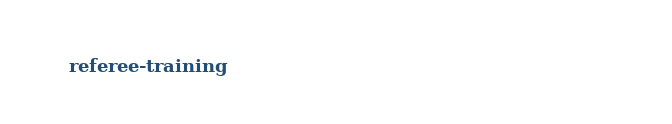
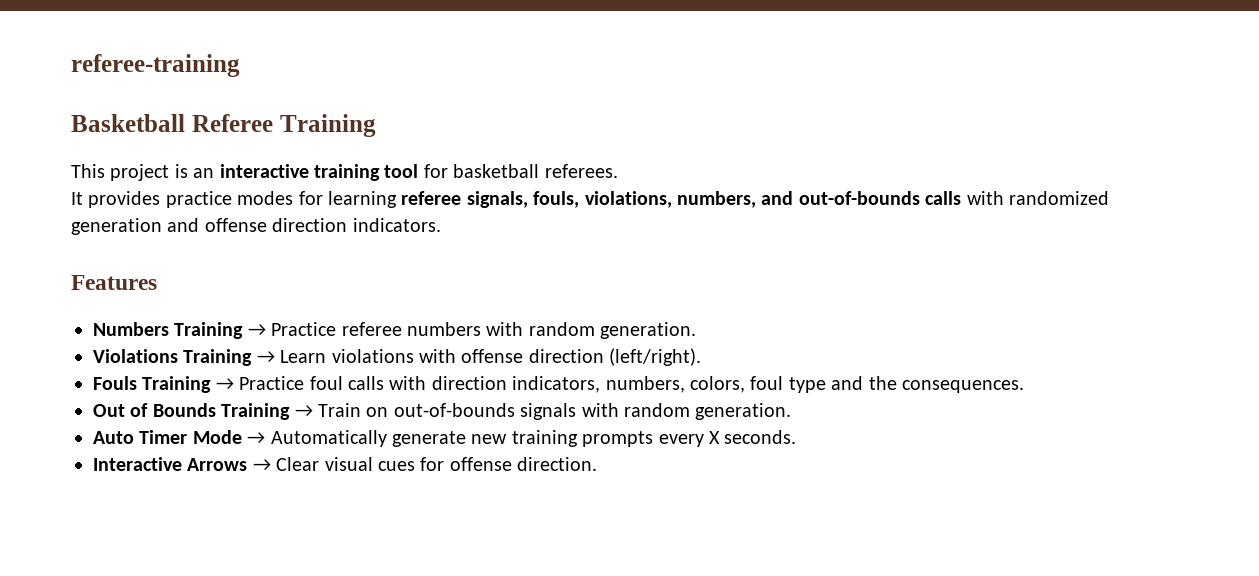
+ Basketball Referee Training
+ This project is an interactive training tool for basketball referees.
+ It provides practice modes for learning referee signals, fouls, violations, numbers, and out-of-bounds calls with randomized generation and offense direction indicators.
+ Features
+ Numbers Training → Practice referee numbers with random generation.
+ Violations Training → Learn violations with offense direction (left/right).
+ Fouls Training → Practice foul calls with direction indicators, numbers, colors, foul type and the consequences.
+ Out of Bounds Training → Train on out-of-bounds signals with random generation.
+ Auto Timer Mode → Automatically generate new training prompts every X seconds.
+ Interactive Arrows → Clear visual cues for offense direction.

